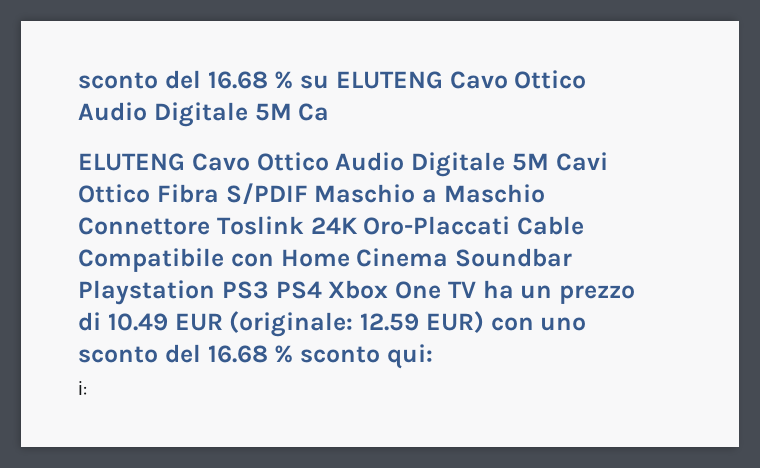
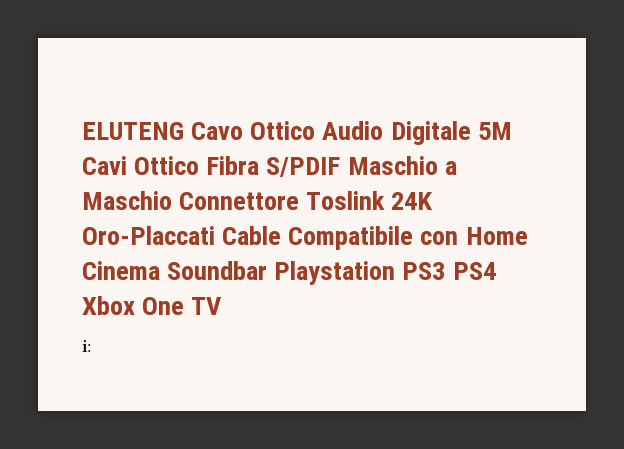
- sconto del 16.68 % su ELUTENG Cavo Ottico Audio Digitale 5M Ca
- ELUTENG Cavo Ottico Audio Digitale 5M Cavi Ottico Fibra S/PDIF Maschio a Maschio Connettore Toslink 24K Oro-Placcati Cable Compatibile con Home Cinema Soundbar Playstation PS3 PS4 Xbox One TV ha un prezzo di 10.49 EUR (originale: 12.59 EUR) con uno sconto del 16.68 % sconto qui:
+ ELUTENG Cavo Ottico Audio Digitale 5M Cavi Ottico Fibra S/PDIF Maschio a Maschio Connettore Toslink 24K Oro-Placcati Cable Compatibile con Home Cinema Soundbar Playstation PS3 PS4 Xbox One TV

